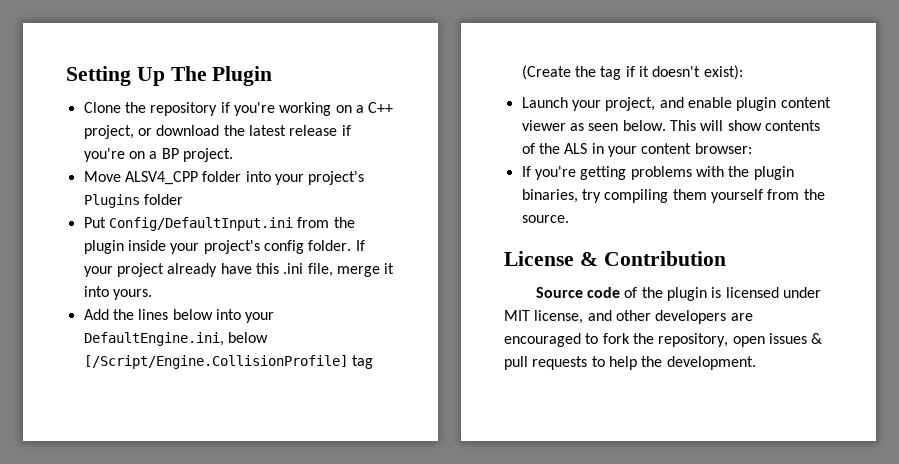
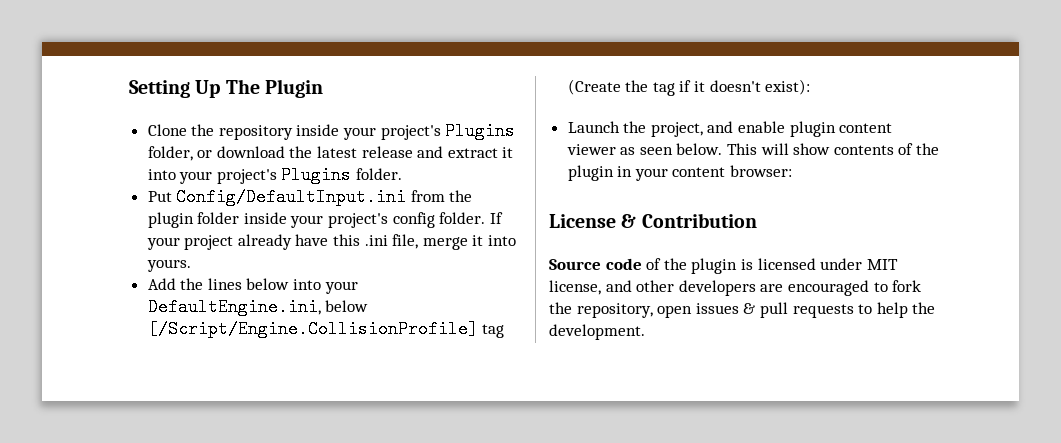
- Clone the repository if you're working on a C++ project, or download the latest release if you're on a BP project.
- Move ALSV4_CPP folder into your project's Plugins folder
+ Clone the repository inside your project's Plugins folder, or download the latest release and extract it into your project's Plugins folder.
- Put Config/DefaultInput.ini from the plugin inside your project's config folder.
+ Put Config/DefaultInput.ini from the plugin folder inside your project's config folder.
- Launch your project, and enable plugin content viewer as seen below.
+ Launch the project, and enable plugin content viewer as seen below.
- This will show contents of the ALS in your content browser:
+ This will show contents of the plugin in your content browser:
- If you're getting problems with the plugin binaries, try compiling them yourself from the source.

